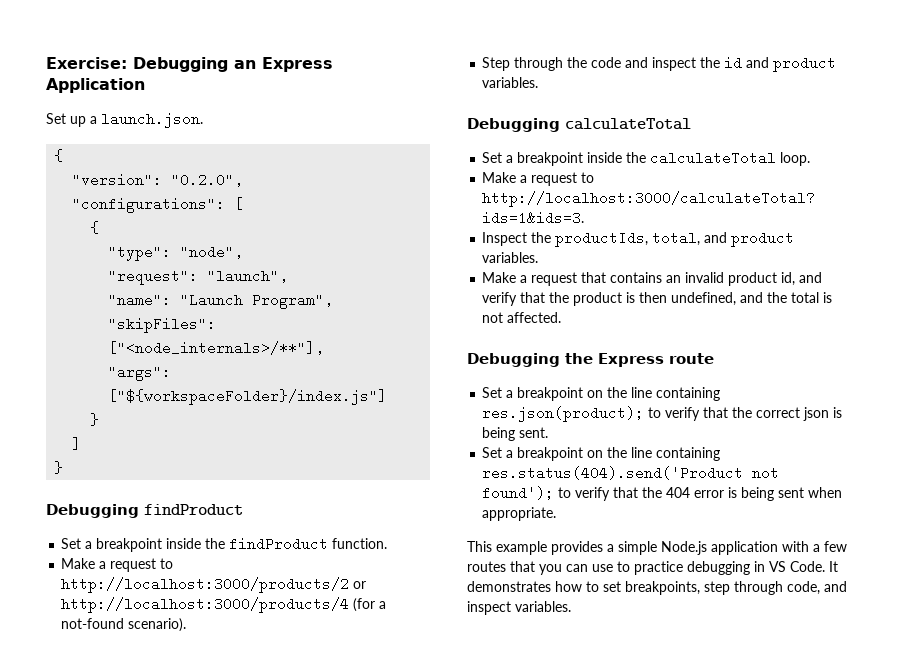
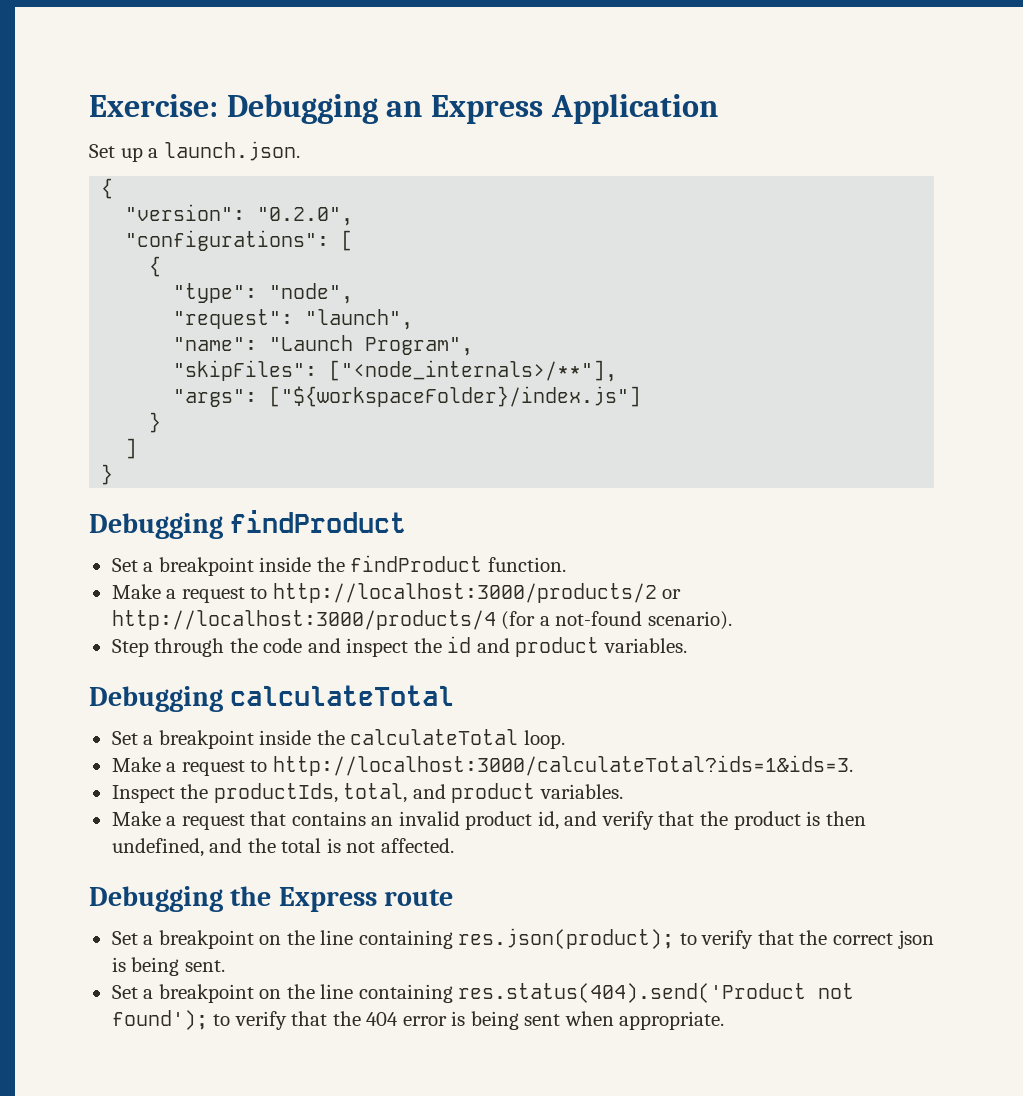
- This example provides a simple Node.js application with a few routes that you can use to practice debugging in VS Code. It demonstrates how to set breakpoints, step through code, and inspect variables.

